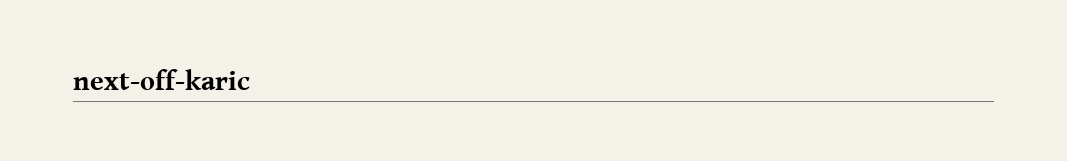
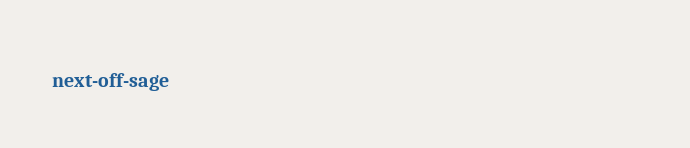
- next-off-karic
+ next-off-sage

